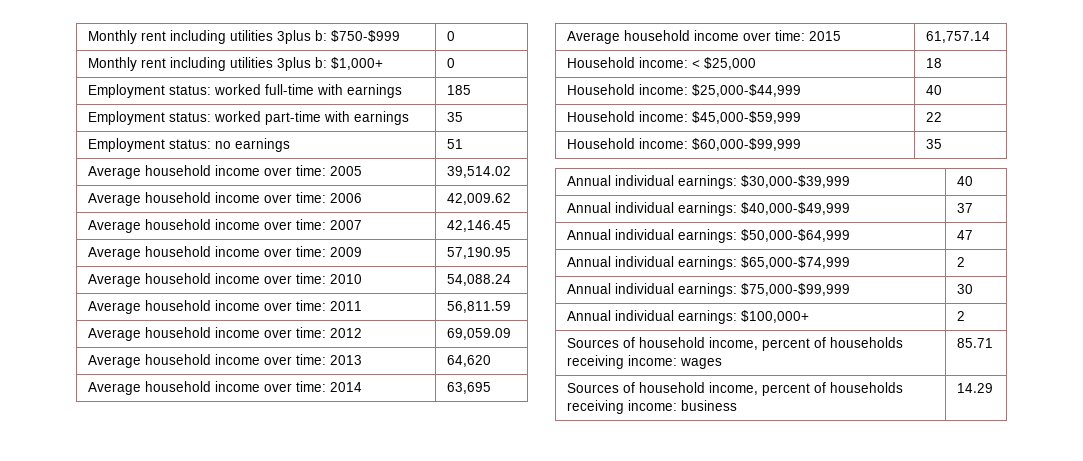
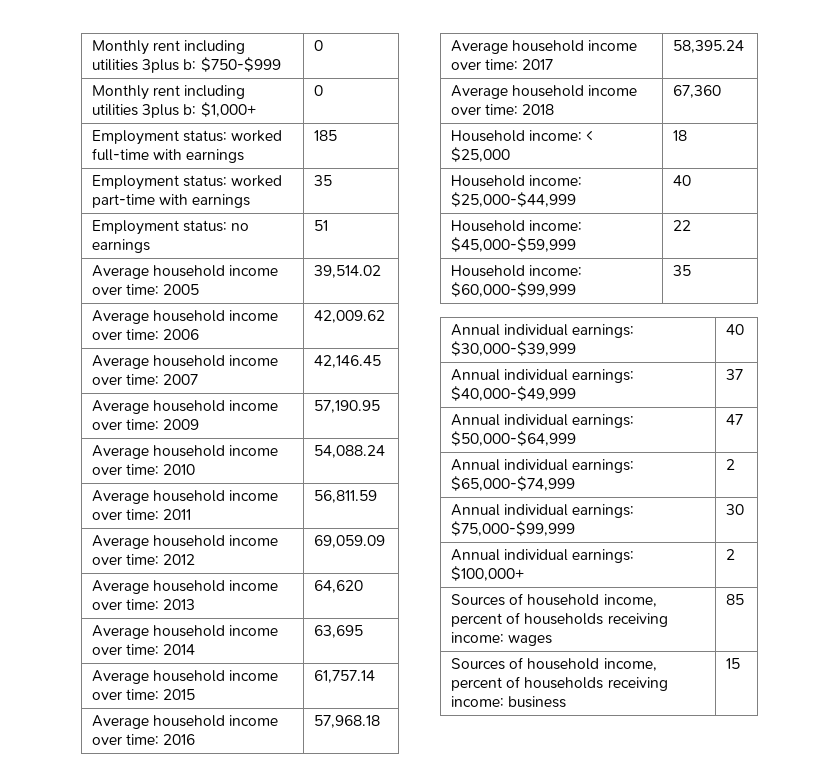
+ Average household income over time: 2016 | 57,968.18
+ Average household income over time: 2017 | 58,395.24
+ Average household income over time: 2018 | 67,360
- Sources of household income, percent of households receiving income: wages | 85.71
+ Sources of household income, percent of households receiving income: wages | 85
- Sources of household income, percent of households receiving income: business | 14.29
+ Sources of household income, percent of households receiving income: business | 15

